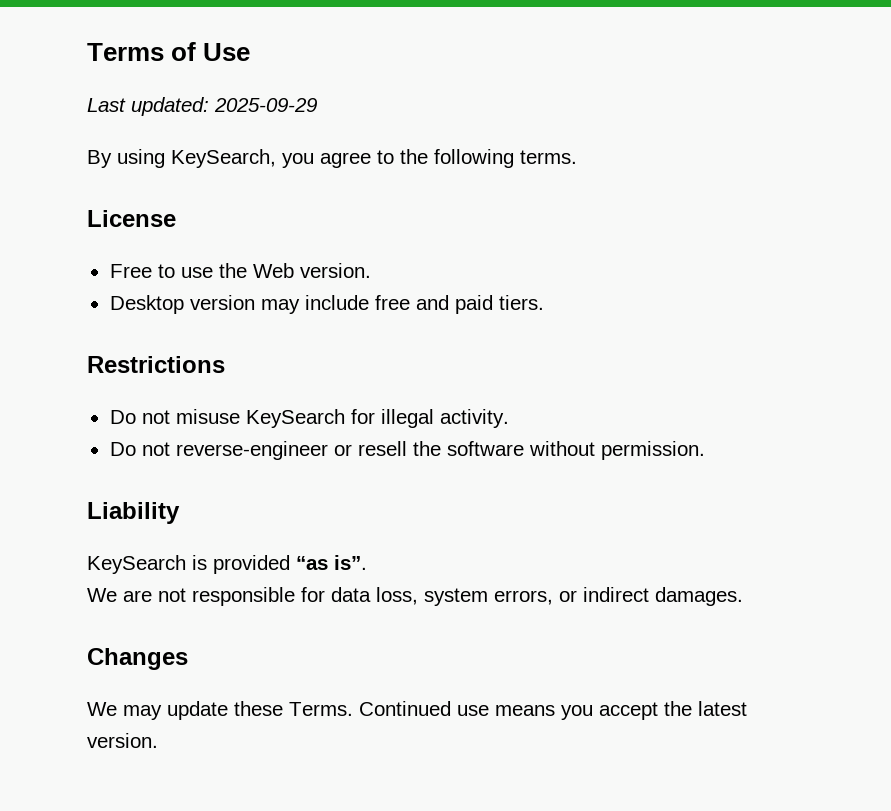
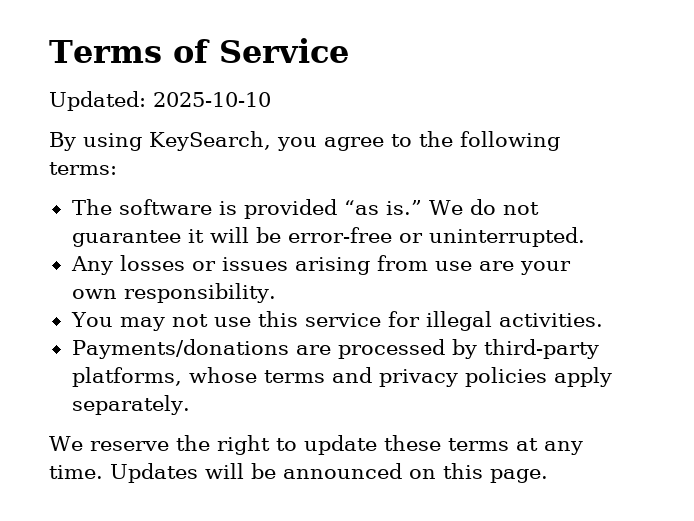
- Terms of Use
- Last updated: 2025-09-29
+ Terms of Service
+ Updated: 2025-10-10
- By using KeySearch, you agree to the following terms.
- License
- Free to use the Web version.
- Desktop version may include free and paid tiers.
- Restrictions
- Do not misuse KeySearch for illegal activity.
- Do not reverse-engineer or resell the software without permission.
- Liability
- KeySearch is provided “as is”.
- We are not responsible for data loss, system errors, or indirect damages.
- Changes
- We may update these Terms. Continued use means you accept the latest version.
+ By using KeySearch, you agree to the following terms:
+ The software is provided “as is.” We do not guarantee it will be error-free or uninterrupted.
+ Any losses or issues arising from use are your own responsibility.
+ You may not use this service for illegal activities.
+ Payments/donations are processed by third-party platforms, whose terms and privacy policies apply separately.
+ We reserve the right to update these terms at any time. Updates will be announced on this page.

